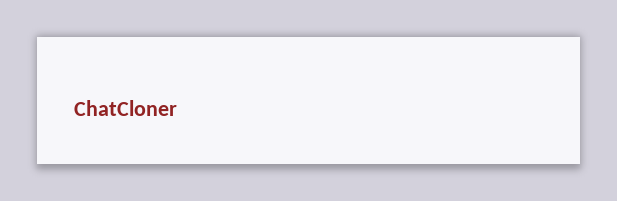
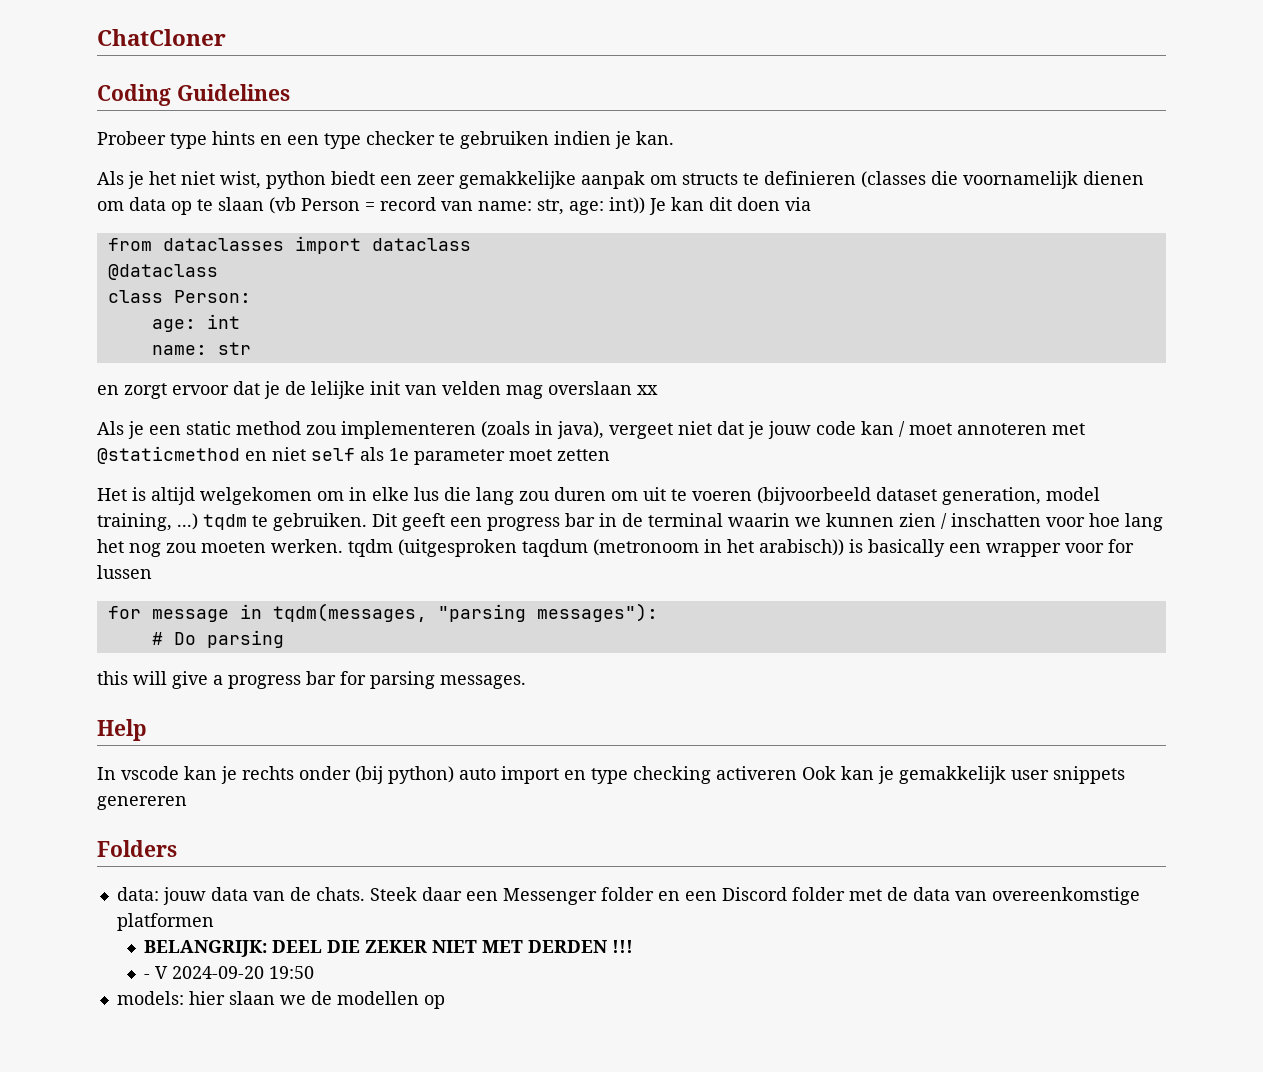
+ Coding Guidelines
+ Probeer type hints en een type checker te gebruiken indien je kan.
+ Als je het niet wist, python biedt een zeer gemakkelijke aanpak om structs te definieren (classes die voornamelijk dienen om data op te slaan (vb Person = record van name: str, age: int)) Je kan dit doen via
+ from dataclasses import dataclass
+ @dataclass
+ class Person:
+ age: int
+ name: str
+ en zorgt ervoor dat je de lelijke init van velden mag overslaan xx
+ Als je een static method zou implementeren (zoals in java), vergeet niet dat je jouw code kan / moet annoteren met @staticmethod en niet self als 1e parameter moet zetten
+ Het is altijd welgekomen om in elke lus die lang zou duren om uit te voeren (bijvoorbeeld dataset generation, model training, ...) tqdm te gebruiken. Dit geeft een progress bar in de terminal waarin we kunnen zien / inschatten voor hoe lang het nog zou moeten werken. tqdm (uitgesproken taqdum (metronoom in het arabisch)) is basically een wrapper voor for lussen
+ for message in tqdm(messages, "parsing messages"):
+ # Do parsing
+ this will give a progress bar for parsing messages.
+ Help
+ In vscode kan je rechts onder (bij python) auto import en type checking activeren Ook kan je gemakkelijk user snippets genereren
+ Folders
+ data: jouw data van de chats. Steek daar een Messenger folder en een Discord folder met de data van overeenkomstige platformen
+ BELANGRIJK: DEEL DIE ZEKER NIET MET DERDEN !!!
+ - V 2024-09-20 19:50
+ models: hier slaan we de modellen op

